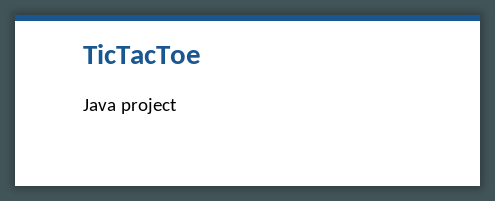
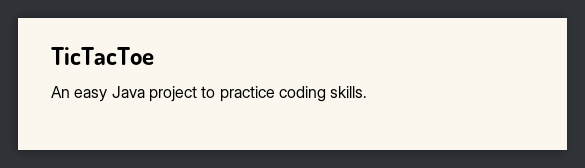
- Java project
+ An easy Java project to practice coding skills.

